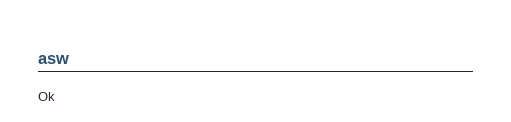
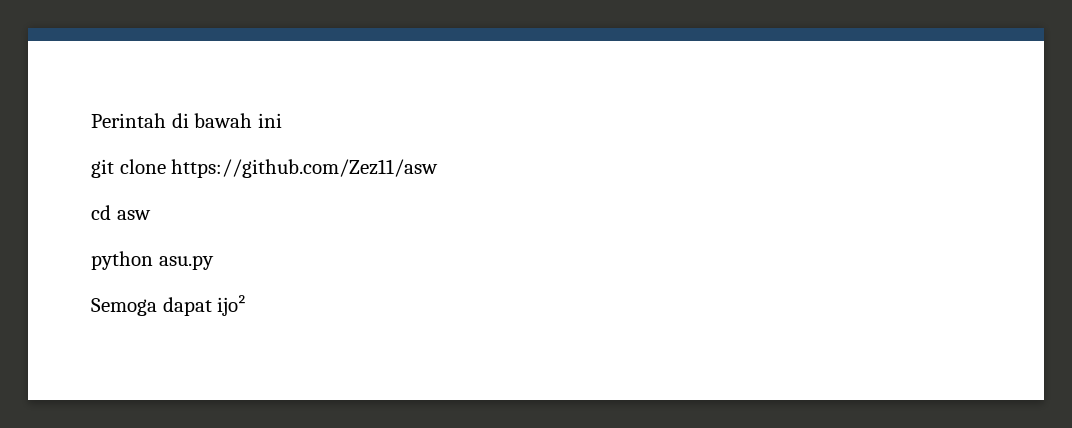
- asw
- Ok
+ Perintah di bawah ini
+ git clone https://github.com/Zez11/asw
+ cd asw
+ python asu.py
+ Semoga dapat ijo²

